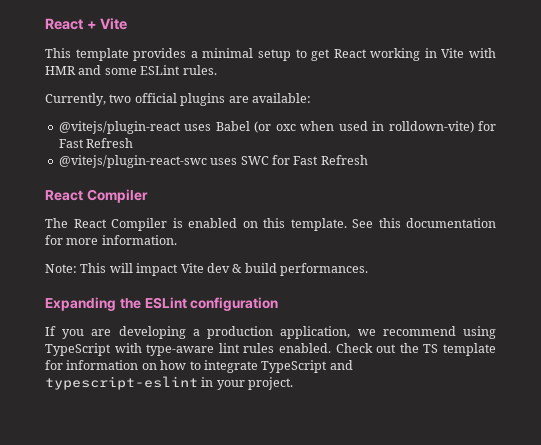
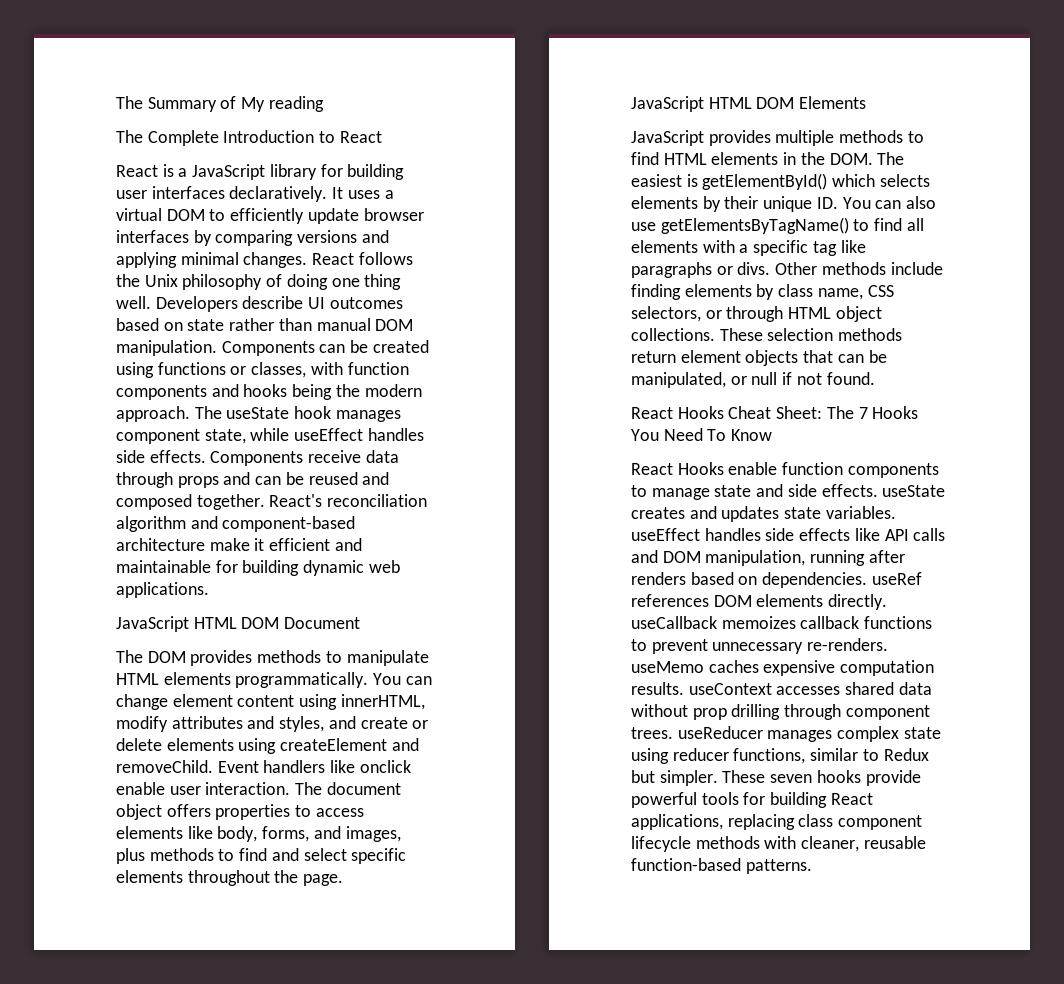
- React + Vite
- This template provides a minimal setup to get React working in Vite with HMR and some ESLint rules.
- Currently, two official plugins are available:
- @vitejs/plugin-react uses Babel (or oxc when used in rolldown-vite) for Fast Refresh
- @vitejs/plugin-react-swc uses SWC for Fast Refresh
- React Compiler
- The React Compiler is enabled on this template. See this documentation for more information.
- Note: This will impact Vite dev & build performances.
- Expanding the ESLint configuration
- If you are developing a production application, we recommend using TypeScript with type-aware lint rules enabled. Check out the TS template for information on how to integrate TypeScript and typescript-eslint in your project.
+ The Summary of My reading
+ The Complete Introduction to React
+ React is a JavaScript library for building user interfaces declaratively. It uses a virtual DOM to efficiently update browser interfaces by comparing versions and applying minimal changes. React follows the Unix philosophy of doing one thing well. Developers describe UI outcomes based on state rather than manual DOM manipulation. Components can be created using functions or classes, with function components and hooks being the modern approach. The useState hook manages component state, while useEffect handles side effects. Components receive data through props and can be reused and composed together. React's reconciliation algorithm and component-based architecture make it efficient and maintainable for building dynamic web applications.
+ JavaScript HTML DOM Document
+ The DOM provides methods to manipulate HTML elements programmatically. You can change element content using innerHTML, modify attributes and styles, and create or delete elements using createElement and removeChild. Event handlers like onclick enable user interaction. The document object offers properties to access elements like body, forms, and images, plus methods to find and select specific elements throughout the page.
+ JavaScript HTML DOM Elements
+ JavaScript provides multiple methods to find HTML elements in the DOM. The easiest is getElementById() which selects elements by their unique ID. You can also use getElementsByTagName() to find all elements with a specific tag like paragraphs or divs. Other methods include finding elements by class name, CSS selectors, or through HTML object collections. These selection methods return element objects that can be manipulated, or null if not found.
+ React Hooks Cheat Sheet: The 7 Hooks You Need To Know
+ React Hooks enable function components to manage state and side effects. useState creates and updates state variables. useEffect handles side effects like API calls and DOM manipulation, running after renders based on dependencies. useRef references DOM elements directly. useCallback memoizes callback functions to prevent unnecessary re-renders. useMemo caches expensive computation results. useContext accesses shared data without prop drilling through component trees. useReducer manages complex state using reducer functions, similar to Redux but simpler. These seven hooks provide powerful tools for building React applications, replacing class component lifecycle methods with cleaner, reusable function-based patterns.

